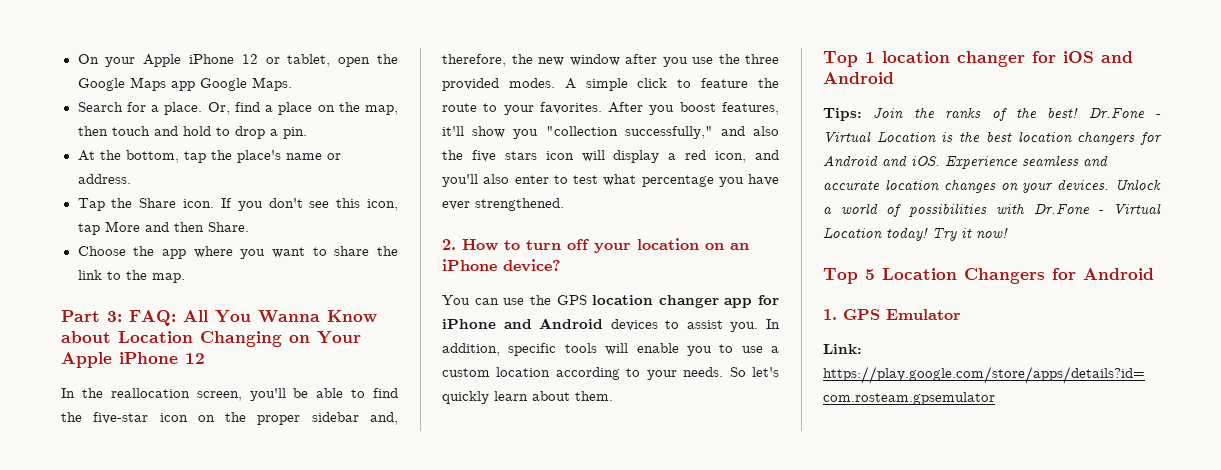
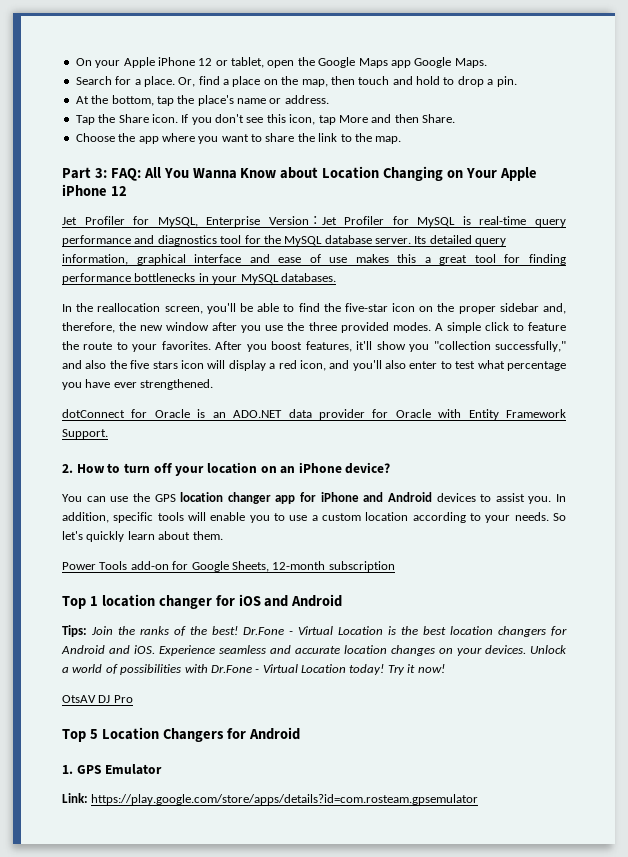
+ Jet Profiler for MySQL, Enterprise Version：Jet Profiler for MySQL is real-time query performance and diagnostics tool for the MySQL database server. Its detailed query information, graphical interface and ease of use makes this a great tool for finding performance bottlenecks in your MySQL databases.
+ dotConnect for Oracle is an ADO.NET data provider for Oracle with Entity Framework Support.
+ Power Tools add-on for Google Sheets, 12-month subscription
+ OtsAV DJ Pro

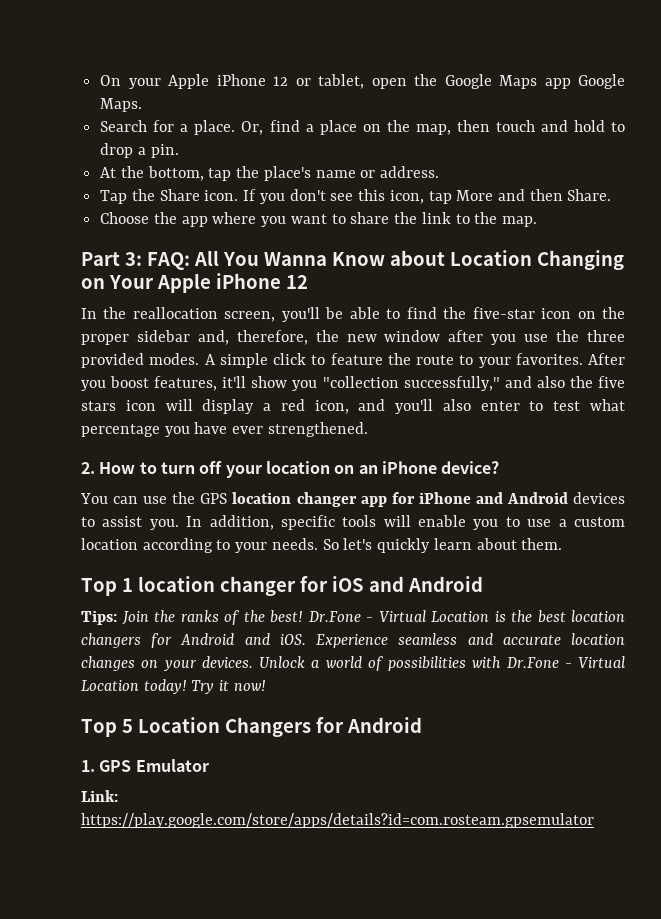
- Jet Profiler for MySQL, Enterprise Version：Jet Profiler for MySQL is real-time query performance and diagnostics tool for the MySQL database server. Its detailed query information, graphical interface and ease of use makes this a great tool for finding performance bottlenecks in your MySQL databases.
- dotConnect for Oracle is an ADO.NET data provider for Oracle with Entity Framework Support.
- Power Tools add-on for Google Sheets, 12-month subscription
- OtsAV DJ Pro

